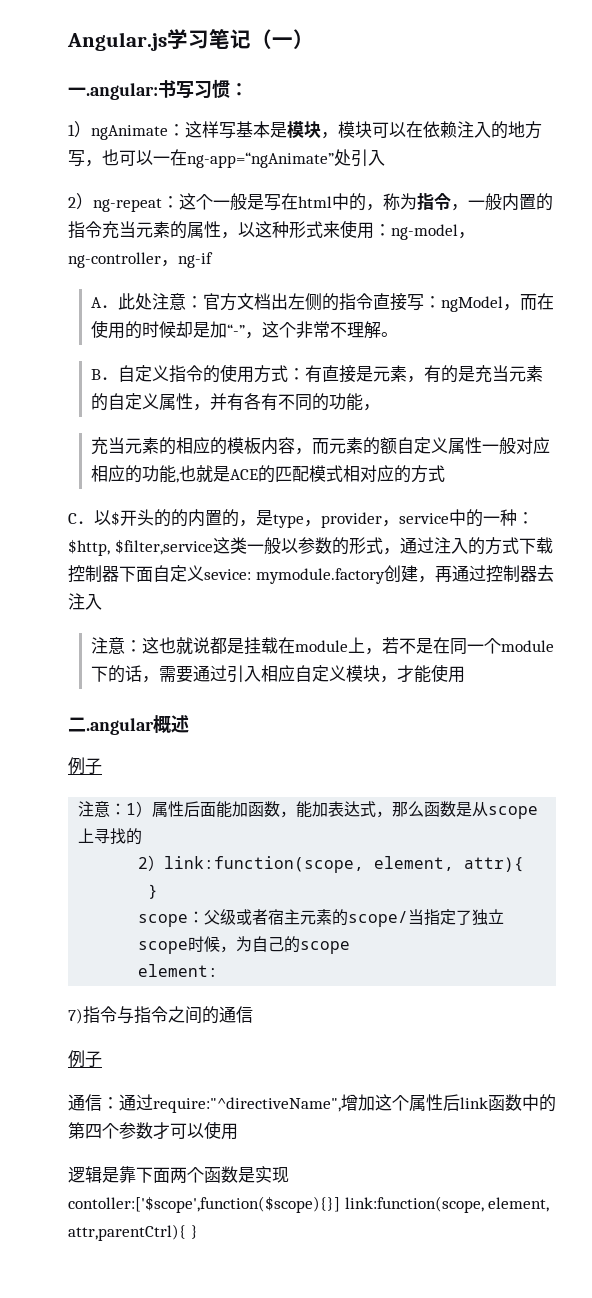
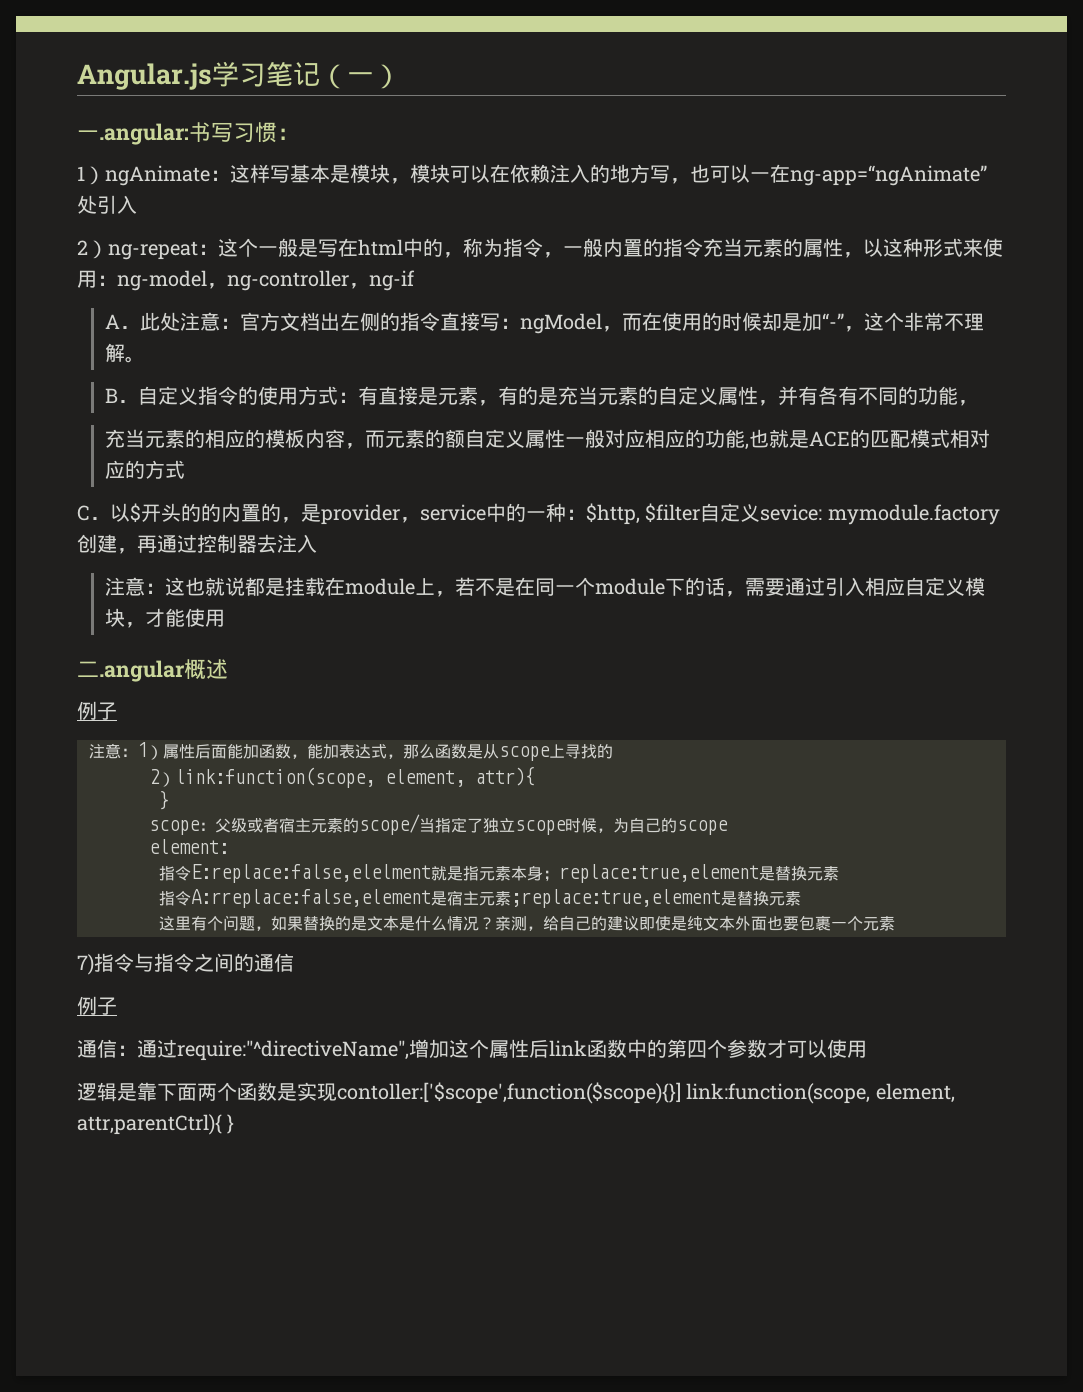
- C．以$开头的的内置的，是type，provider，service中的一种：$http, $filter,service这类一般以参数的形式，通过注入的方式下载控制器下面自定义sevice: mymodule.factory创建，再通过控制器去注入
+ C．以$开头的的内置的，是provider，service中的一种：$http, $filter自定义sevice: mymodule.factory创建，再通过控制器去注入
+ 指令E:replace:false,elelment就是指元素本身；replace:true,element是替换元素
+ 指令A:rreplace:false,element是宿主元素;replace:true,element是替换元素
+ 这里有个问题，如果替换的是文本是什么情况？亲测，给自己的建议即使是纯文本外面也要包裹一个元素

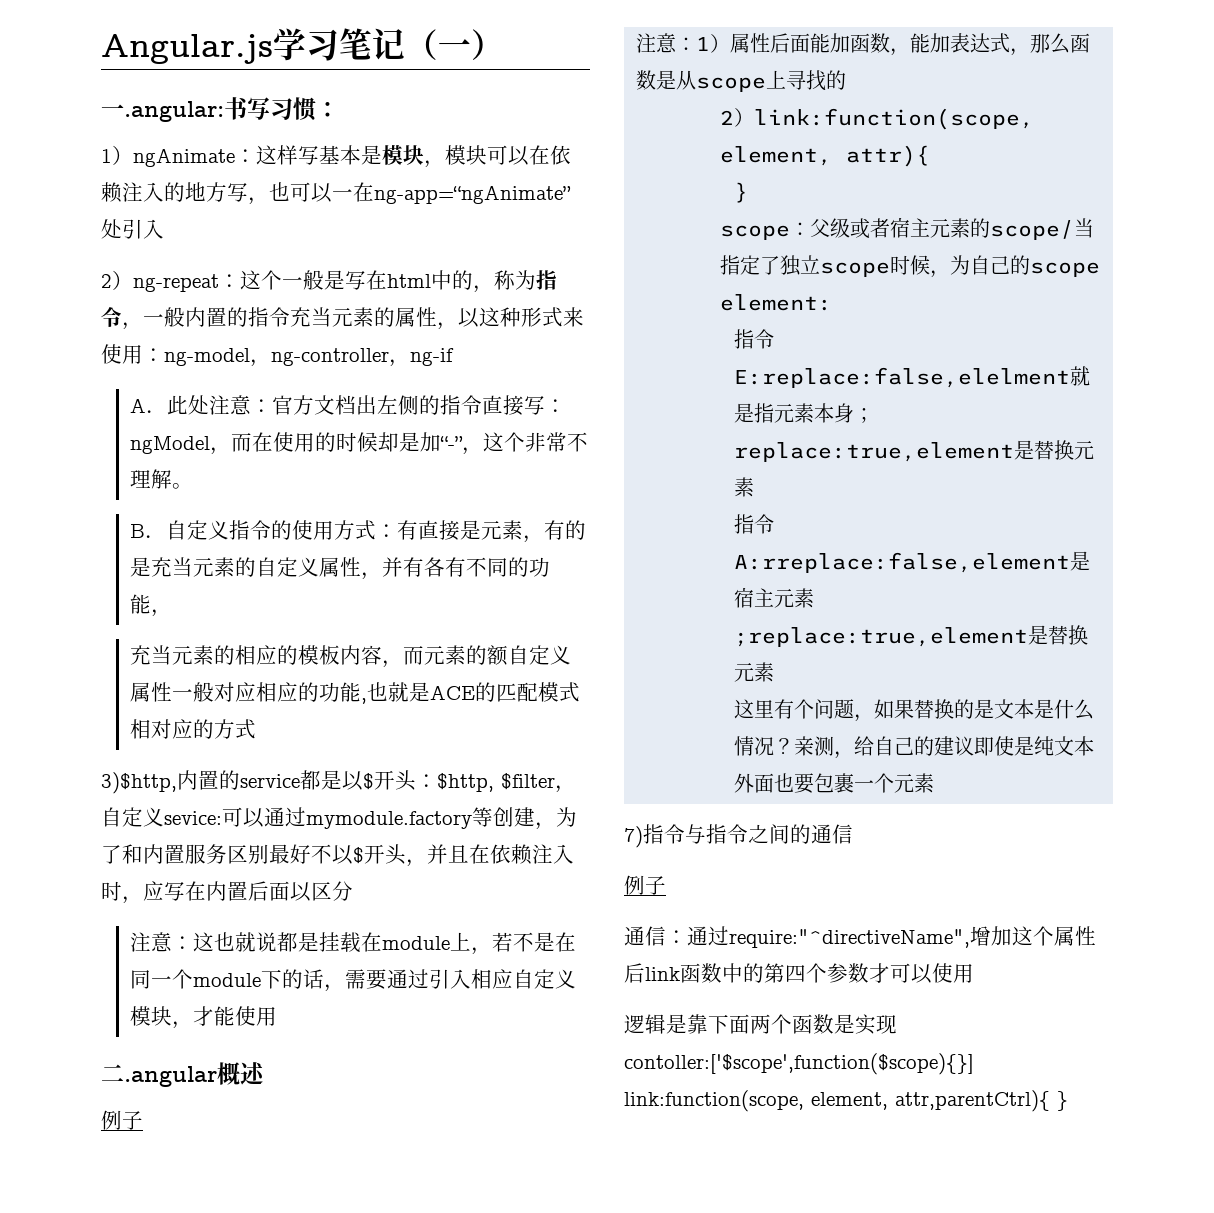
- C．以$开头的的内置的，是provider，service中的一种：$http, $filter自定义sevice: mymodule.factory创建，再通过控制器去注入
+ 3)$http,内置的service都是以$开头：$http, $filter，自定义sevice:可以通过mymodule.factory等创建，为了和内置服务区别最好不以$开头，并且在依赖注入时，应写在内置后面以区分

